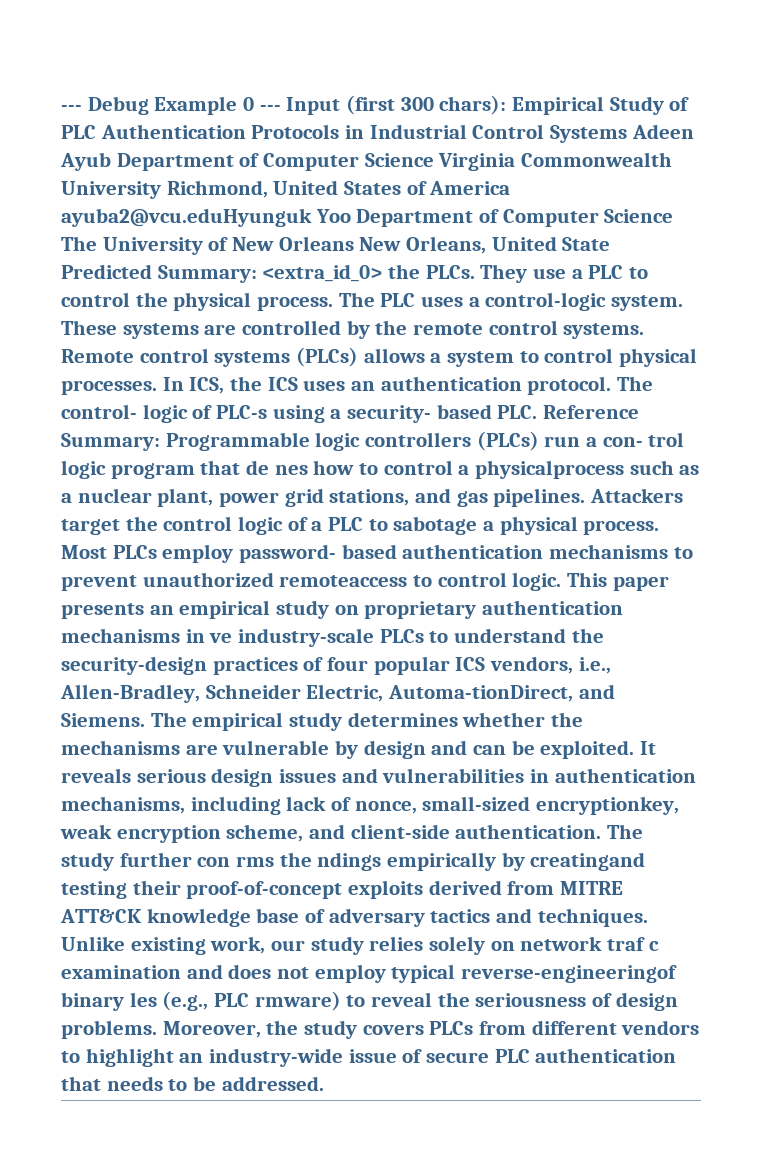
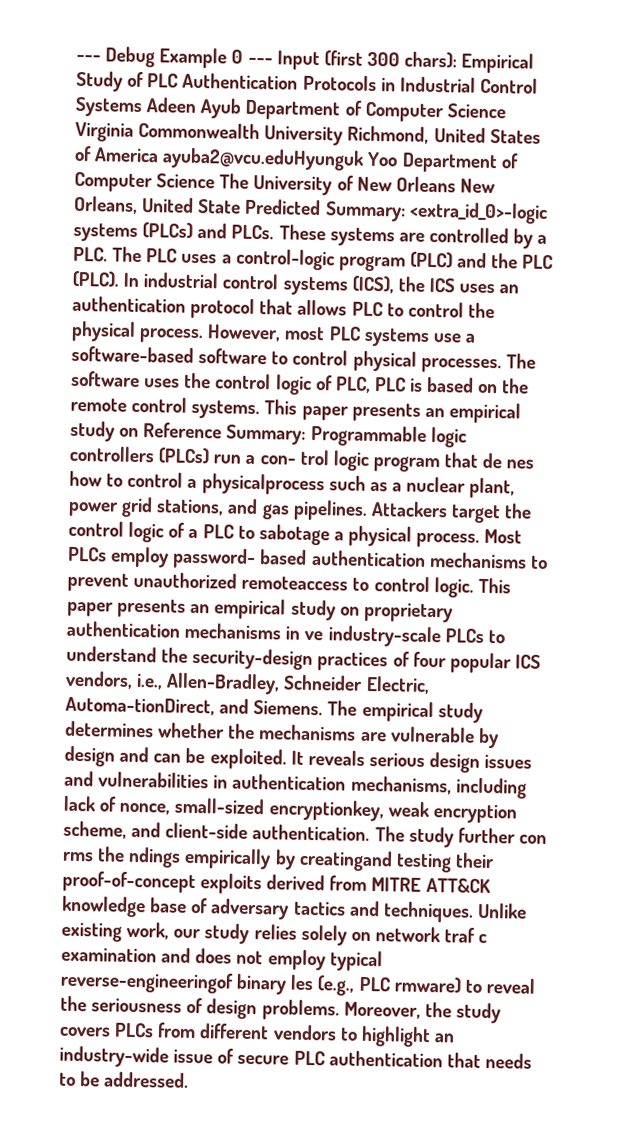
- --- Debug Example 0 --- Input (first 300 chars): Empirical Study of PLC Authentication Protocols in Industrial Control Systems Adeen Ayub Department of Computer Science Virginia Commonwealth University Richmond, United States of America ayuba2@vcu.eduHyunguk Yoo Department of Computer Science The University of New Orleans New Orleans, United State Predicted Summary: <extra_id_0> the PLCs. They use a PLC to control the physical process.
+ --- Debug Example 0 --- Input (first 300 chars): Empirical Study of PLC Authentication Protocols in Industrial Control Systems Adeen Ayub Department of Computer Science Virginia Commonwealth University Richmond, United States of America ayuba2@vcu.eduHyunguk Yoo Department of Computer Science The University of New Orleans New Orleans, United State Predicted Summary: <extra_id_0>-logic systems (PLCs) and PLCs. These systems are controlled by a PLC. The PLC uses a control-logic program (PLC) and the PLC (PLC). In industrial control systems (ICS), the ICS uses an authentication protocol that allows PLC to control the physical process.
- The PLC uses a control-logic system. These systems are controlled by the remote control systems. Remote control systems (PLCs) allows a system to control physical processes. In ICS, the ICS uses an authentication protocol. The control- logic of PLC-s using a security- based PLC. Reference Summary: Programmable logic controllers (PLCs) run a con- trol logic program that de nes how to control a physicalprocess such as a nuclear plant, power grid stations, and gas pipelines.
+ However, most PLC systems use a software-based software to control physical processes. The software uses the control logic of PLC, PLC is based on the remote control systems. This paper presents an empirical study on Reference Summary: Programmable logic controllers (PLCs) run a con- trol logic program that de nes how to control a physicalprocess such as a nuclear plant, power grid stations, and gas pipelines.

